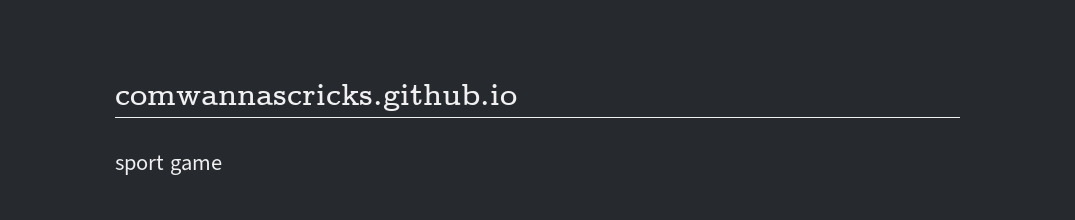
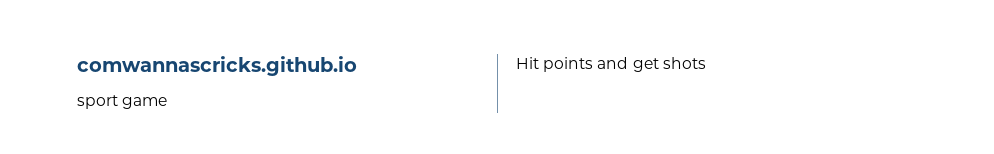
+ Hit points and get shots

